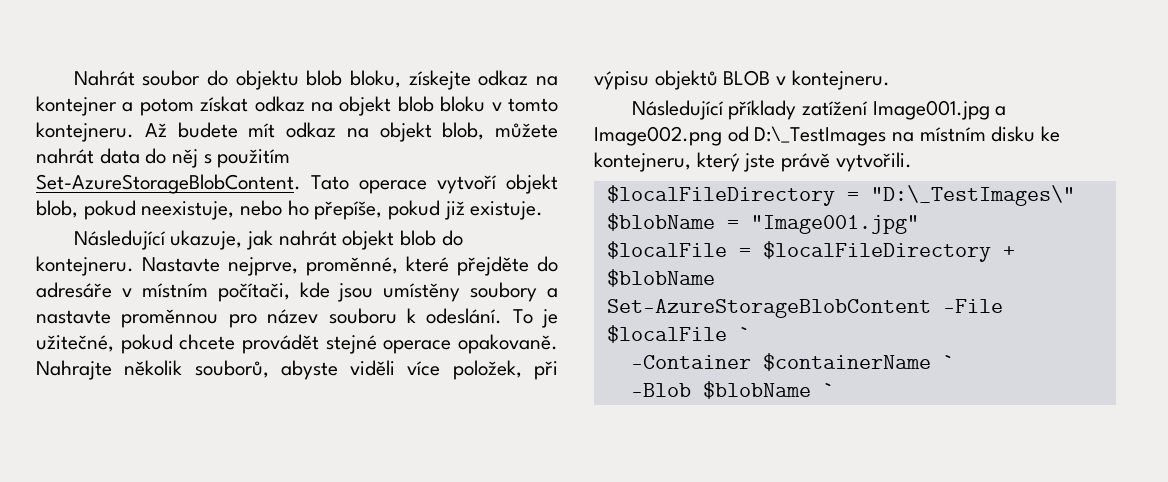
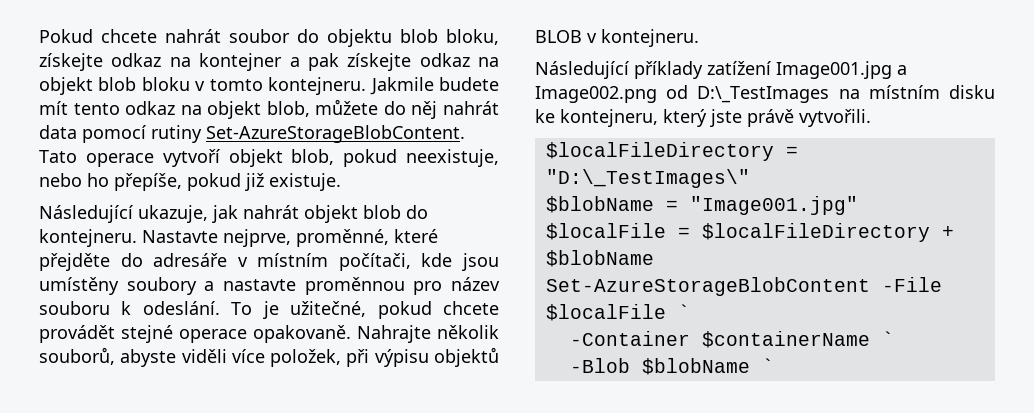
- Nahrát soubor do objektu blob bloku, získejte odkaz na kontejner a potom získat odkaz na objekt blob bloku v tomto kontejneru.
+ Pokud chcete nahrát soubor do objektu blob bloku, získejte odkaz na kontejner a pak získejte odkaz na objekt blob bloku v tomto kontejneru.
- Až budete mít odkaz na objekt blob, můžete nahrát data do něj s použitím Set-AzureStorageBlobContent.
+ Jakmile budete mít tento odkaz na objekt blob, můžete do něj nahrát data pomocí rutiny Set-AzureStorageBlobContent.

